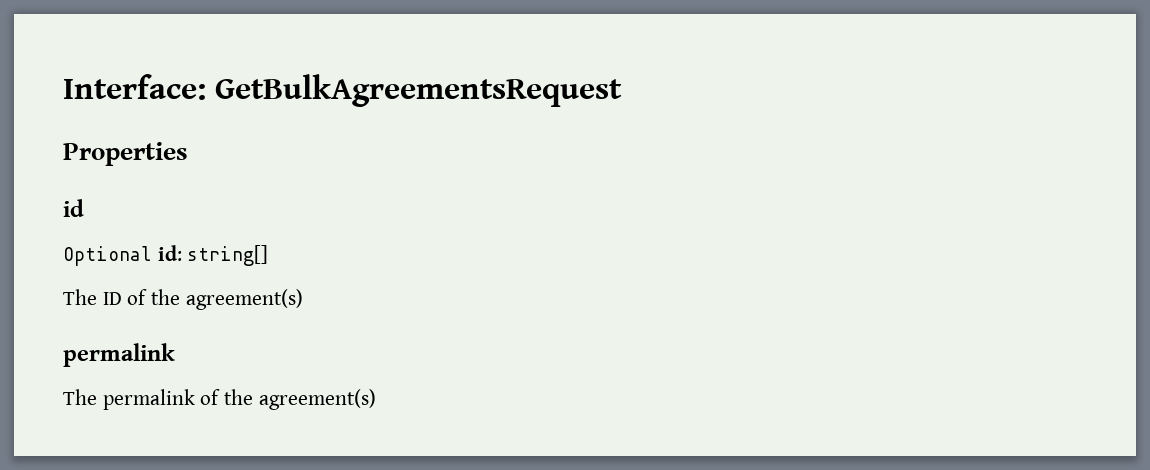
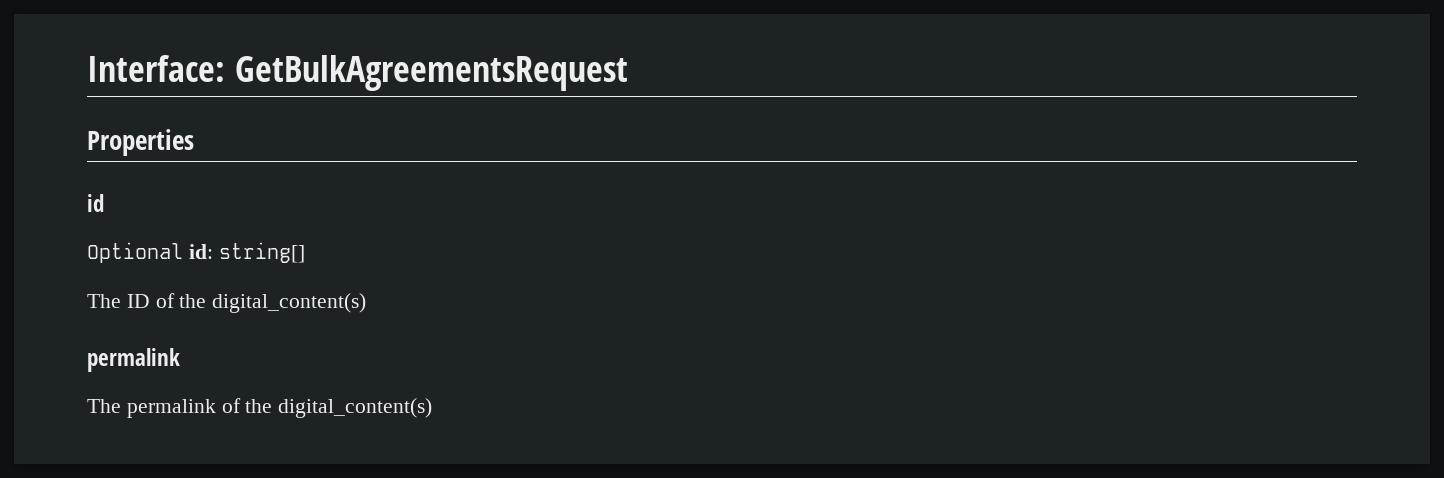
- The ID of the agreement(s)
+ The ID of the digital_content(s)
- The permalink of the agreement(s)
+ The permalink of the digital_content(s)

